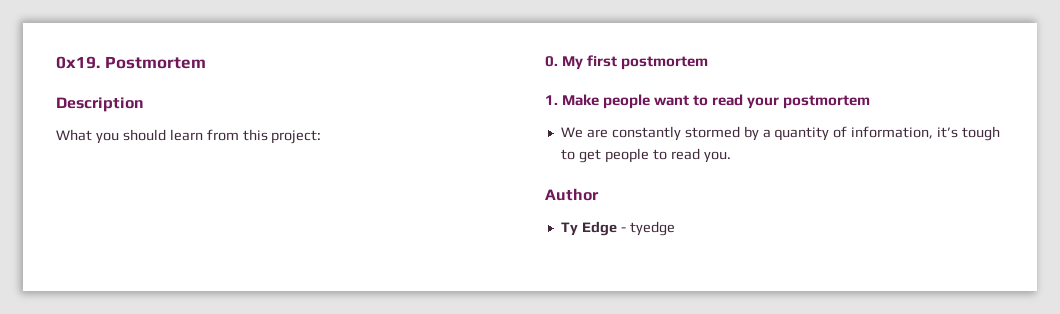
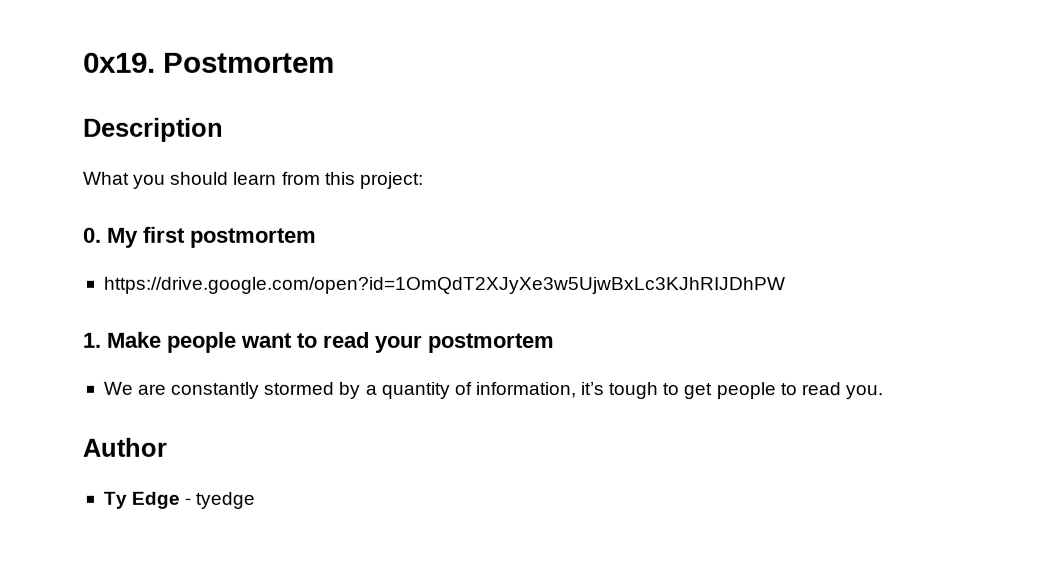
+ https://drive.google.com/open?id=1OmQdT2XJyXe3w5UjwBxLc3KJhRIJDhPW

